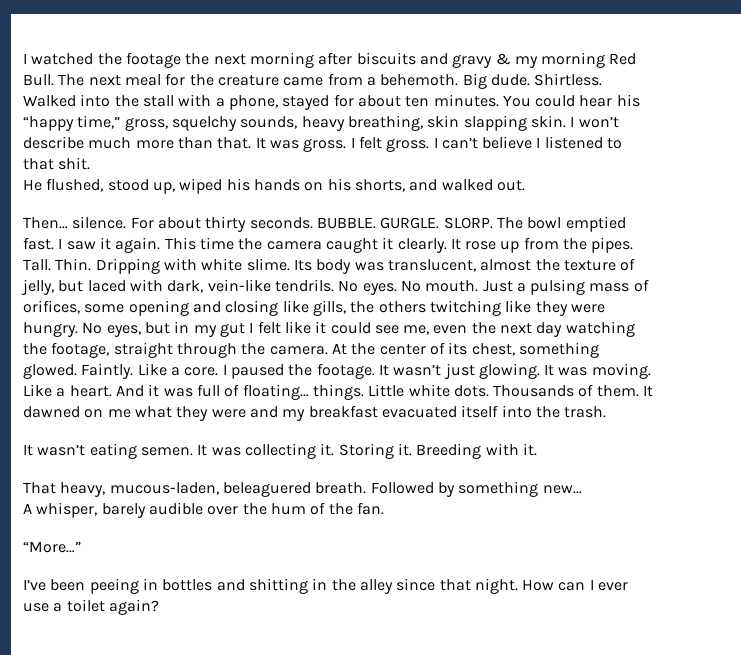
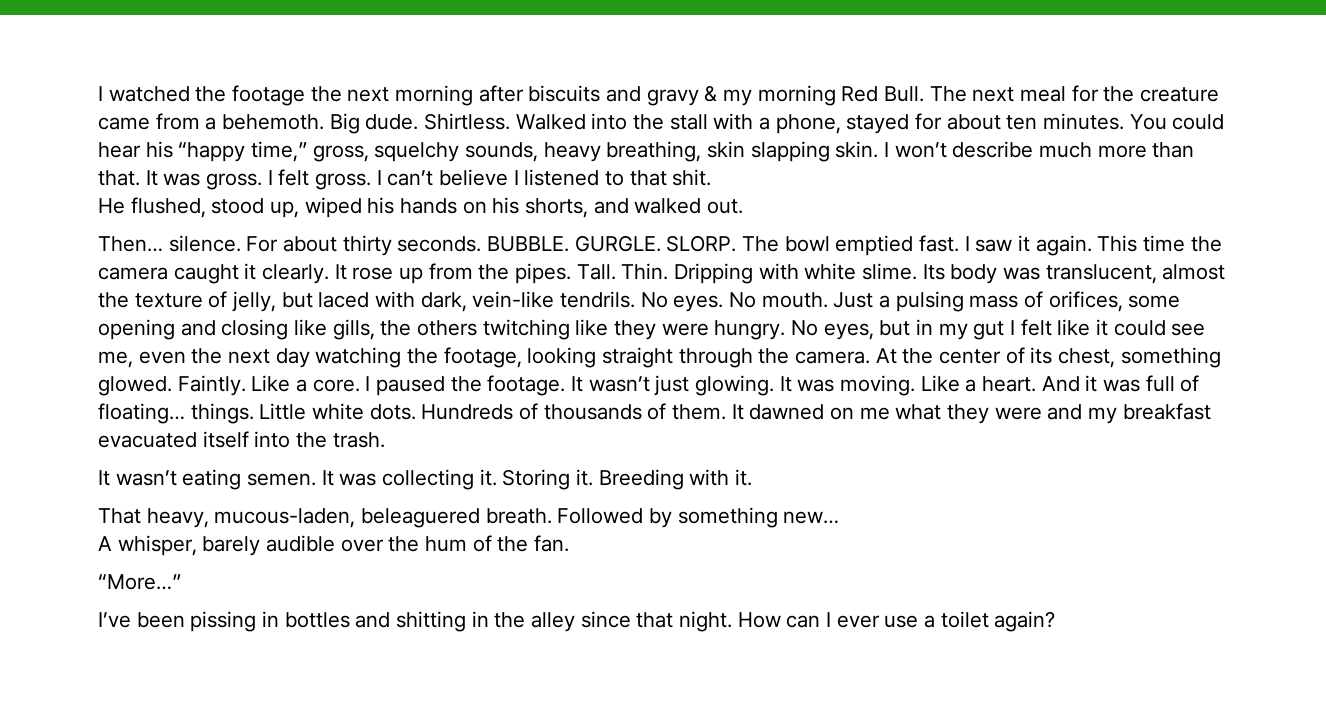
- No eyes, but in my gut I felt like it could see me, even the next day watching the footage, straight through the camera.
+ No eyes, but in my gut I felt like it could see me, even the next day watching the footage, looking straight through the camera.
- Thousands of them.
+ Hundreds of thousands of them.
- I’ve been peeing in bottles and shitting in the alley since that night.
+ I’ve been pissing in bottles and shitting in the alley since that night.

